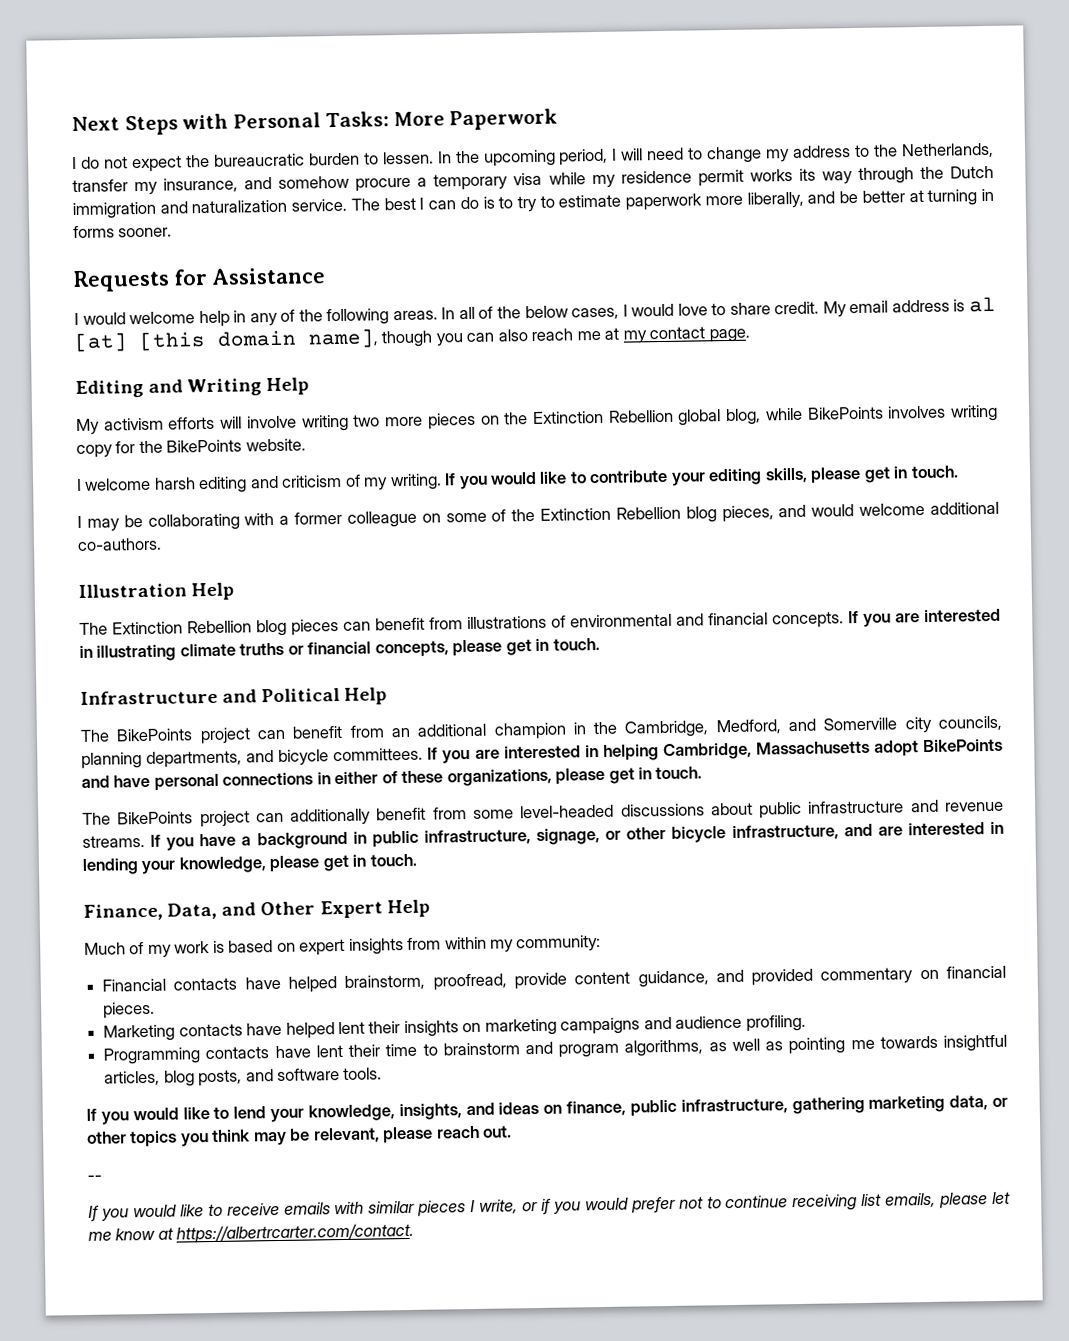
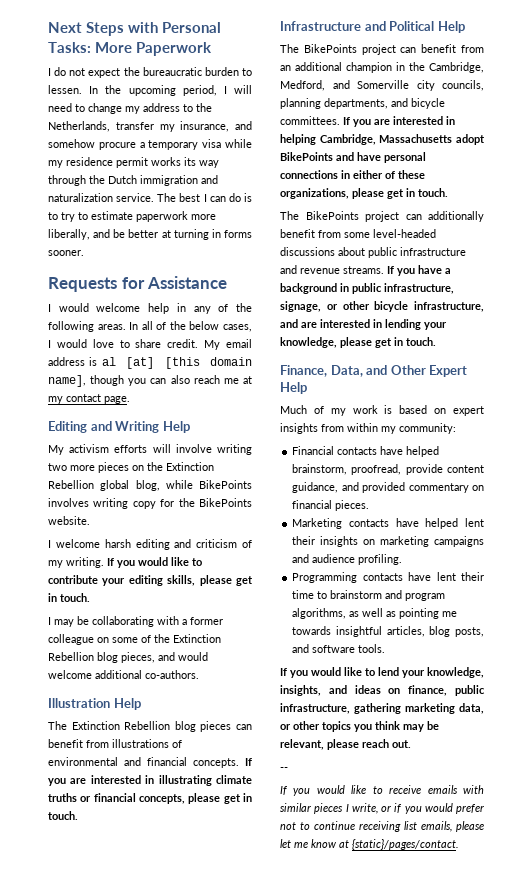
- If you would like to receive emails with similar pieces I write, or if you would prefer not to continue receiving list emails, please let me know at https://albertrcarter.com/contact.
+ If you would like to receive emails with similar pieces I write, or if you would prefer not to continue receiving list emails, please let me know at {static}/pages/contact.

